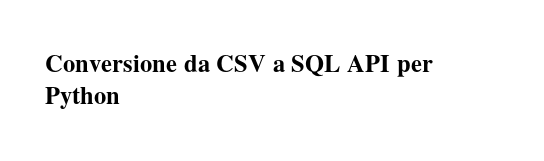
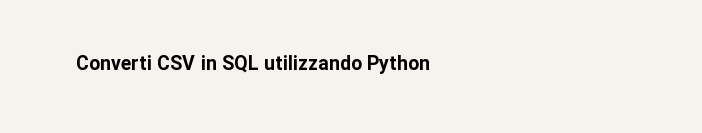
- Conversione da CSV a SQL API per Python
+ Converti CSV in SQL utilizzando Python

